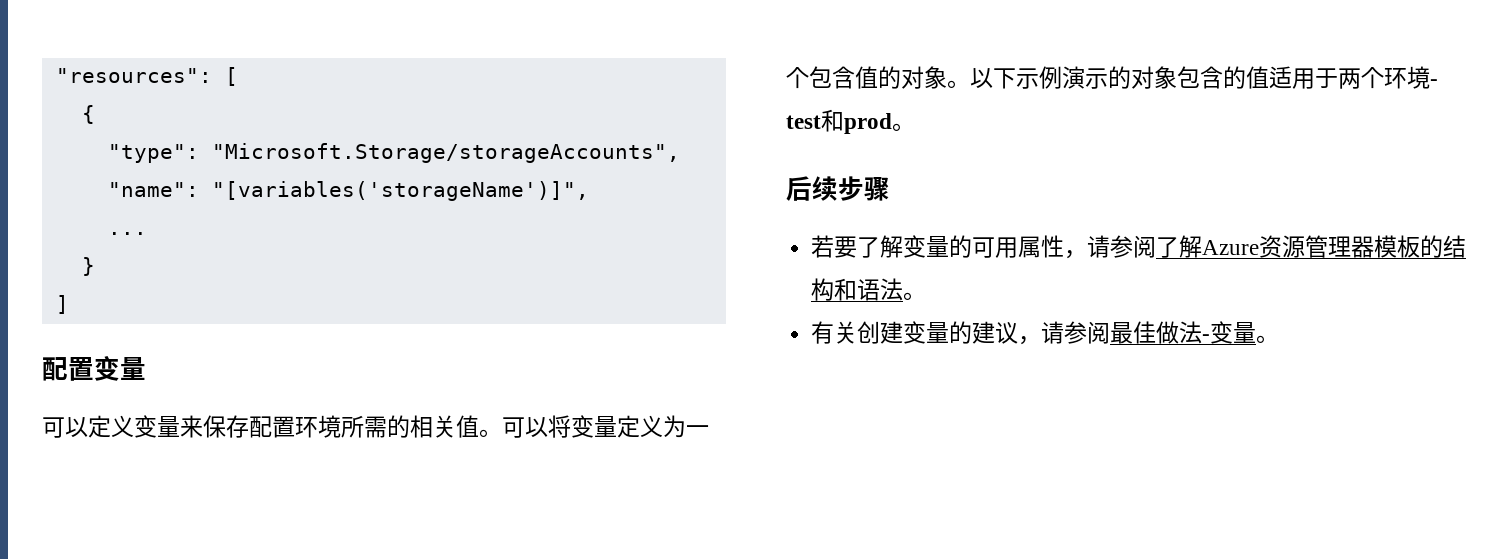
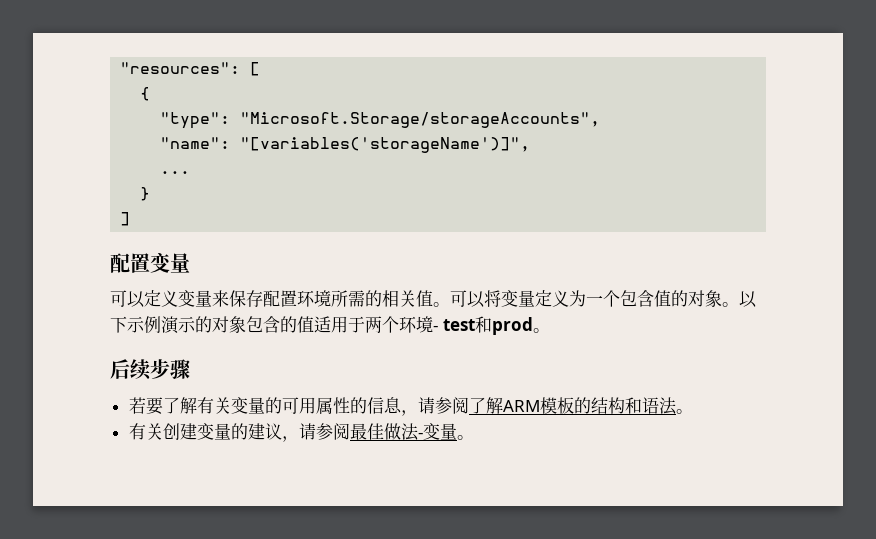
- 若要了解变量的可用属性，请参阅了解Azure资源管理器模板的结构和语法。
+ 若要了解有关变量的可用属性的信息，请参阅了解ARM模板的结构和语法。

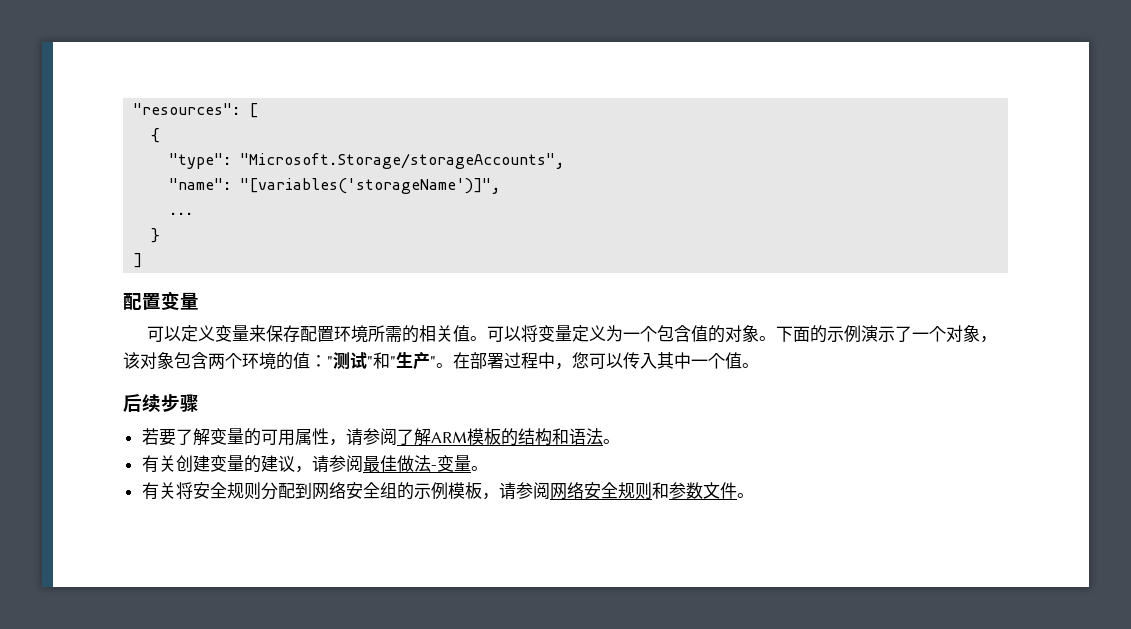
- 以下示例演示的对象包含的值适用于两个环境- test和prod。
+ 下面的示例演示了一个对象，该对象包含两个环境的值："测试"和"生产"。在部署过程中，您可以传入其中一个值。
- 若要了解有关变量的可用属性的信息，请参阅了解ARM模板的结构和语法。
+ 若要了解变量的可用属性，请参阅了解ARM模板的结构和语法。
+ 有关将安全规则分配到网络安全组的示例模板，请参阅网络安全规则和参数文件。

